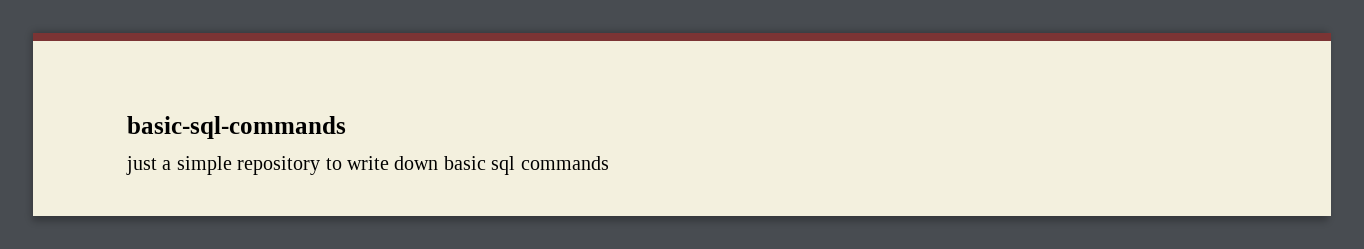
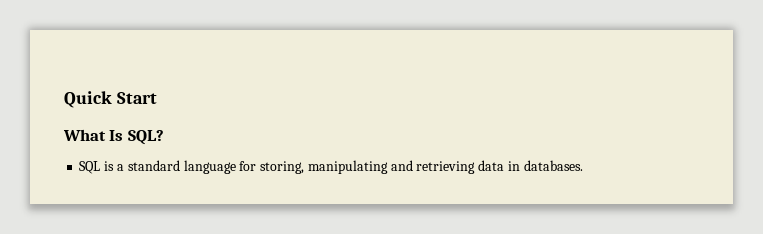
- basic-sql-commands
- just a simple repository to write down basic sql commands
+ Quick Start
+ What Is SQL?
+ SQL is a standard language for storing, manipulating and retrieving data in databases.

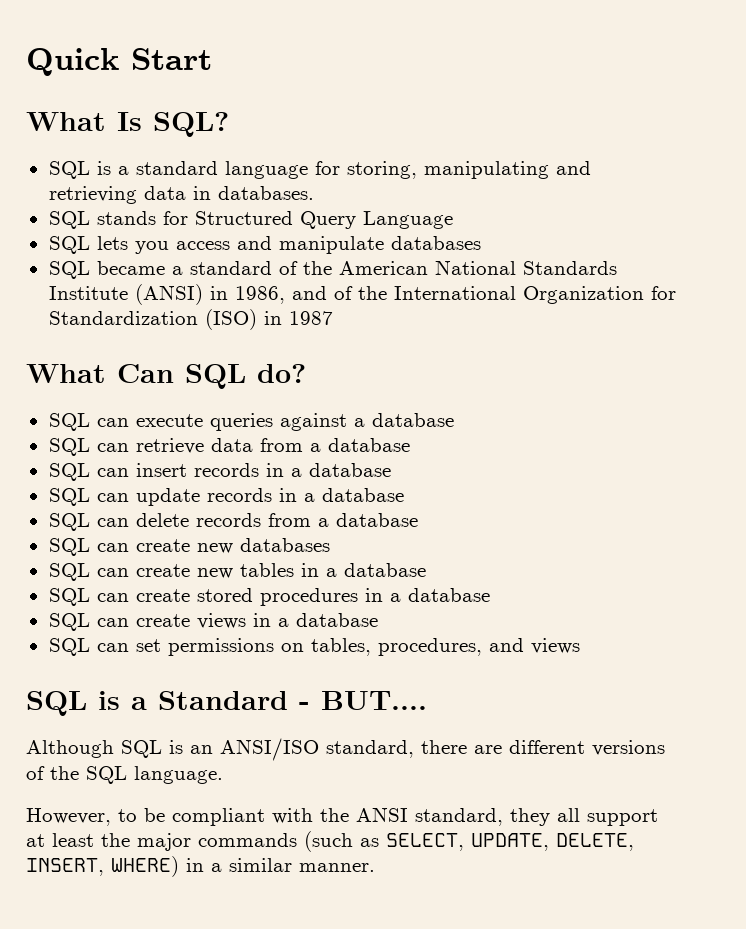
+ SQL stands for Structured Query Language
+ SQL lets you access and manipulate databases
+ SQL became a standard of the American National Standards Institute (ANSI) in 1986, and of the International Organization for Standardization (ISO) in 1987
+ What Can SQL do?
+ SQL can execute queries against a database
+ SQL can retrieve data from a database
+ SQL can insert records in a database
+ SQL can update records in a database
+ SQL can delete records from a database
+ SQL can create new databases
+ SQL can create new tables in a database
+ SQL can create stored procedures in a database
+ SQL can create views in a database
+ SQL can set permissions on tables, procedures, and views
+ SQL is a Standard - BUT....
+ Although SQL is an ANSI/ISO standard, there are different versions of the SQL language.
+ However, to be compliant with the ANSI standard, they all support at least the major commands (such as SELECT, UPDATE, DELETE, INSERT, WHERE) in a similar manner.

